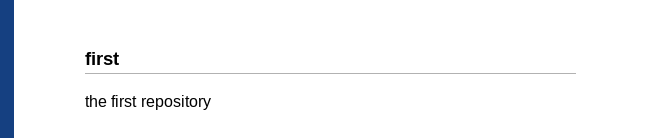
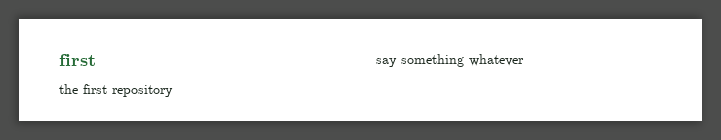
+ say something whatever

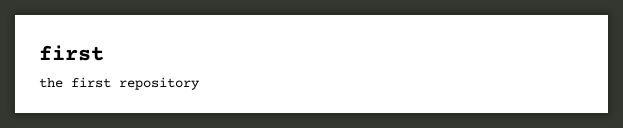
- say something whatever

